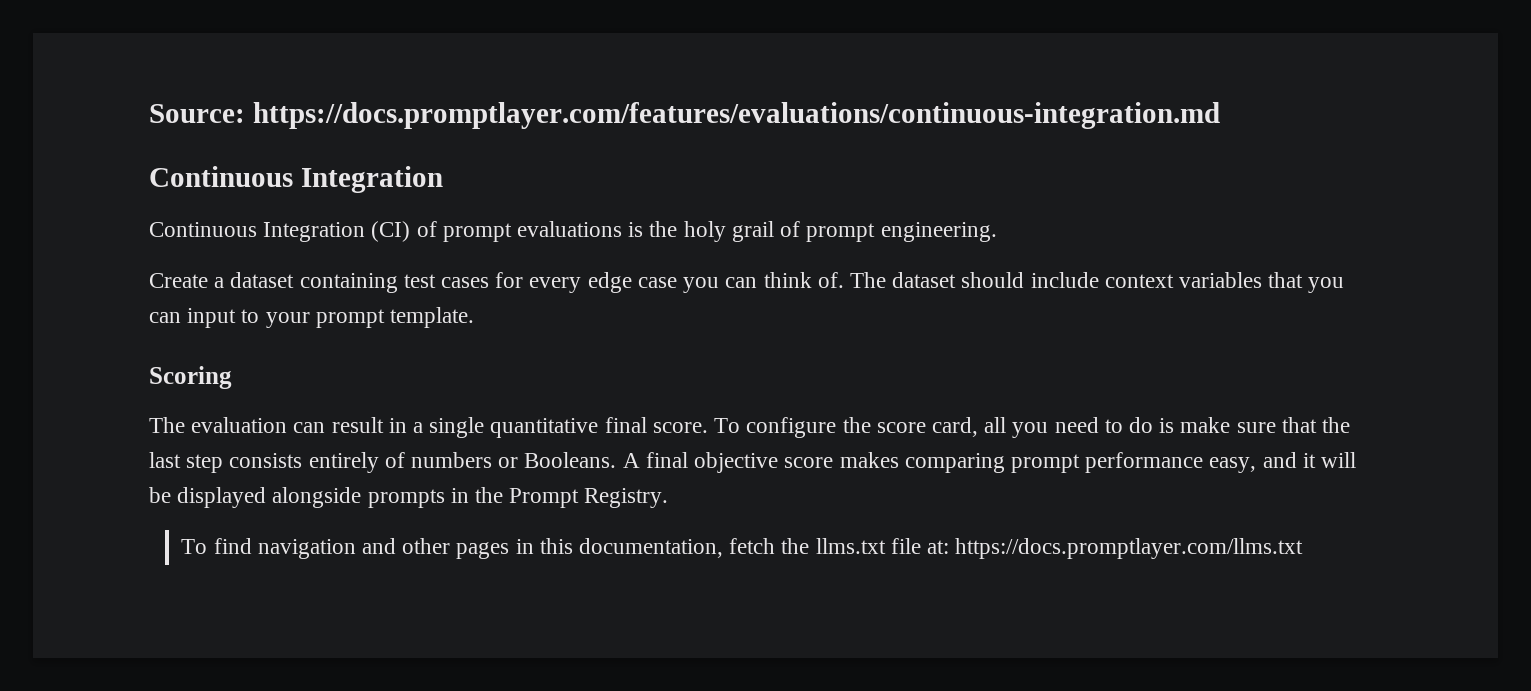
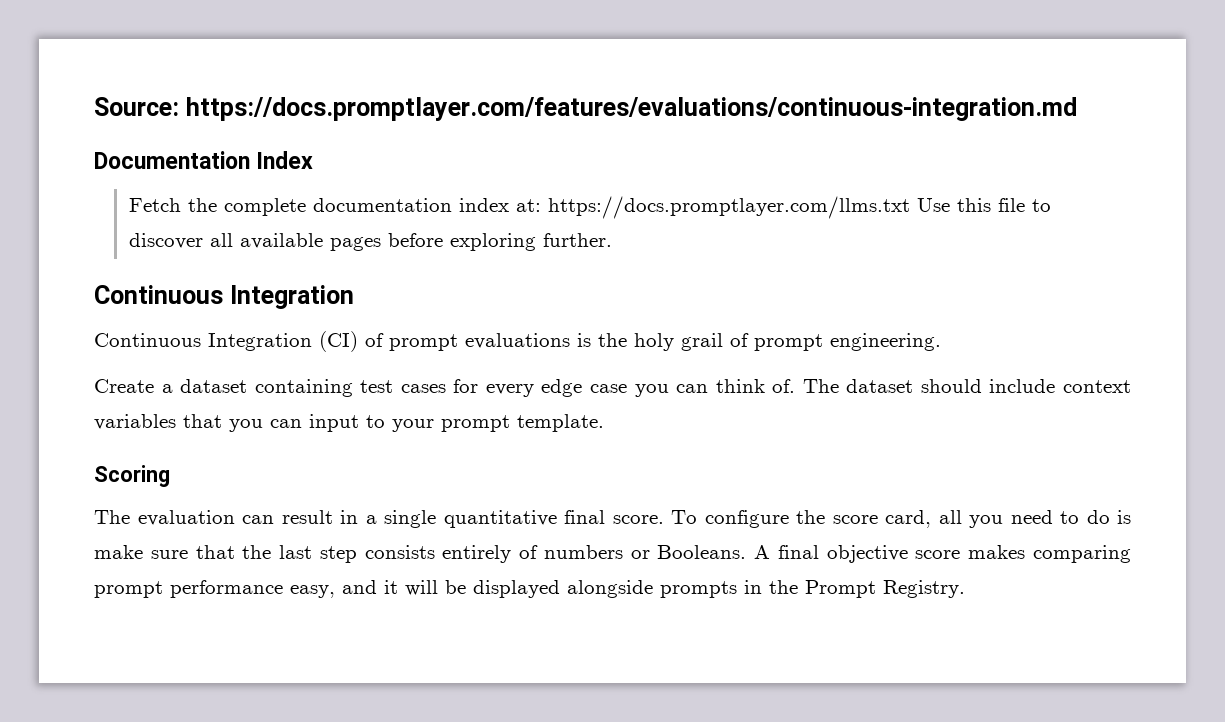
+ Documentation Index
+ Fetch the complete documentation index at: https://docs.promptlayer.com/llms.txt Use this file to discover all available pages before exploring further.
- To find navigation and other pages in this documentation, fetch the llms.txt file at: https://docs.promptlayer.com/llms.txt

